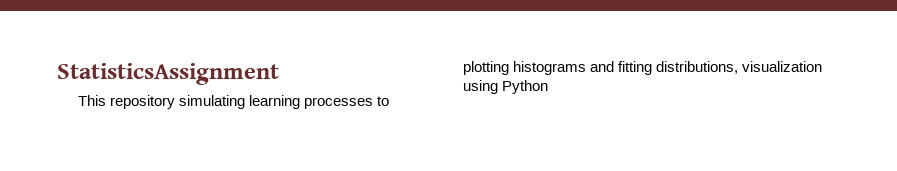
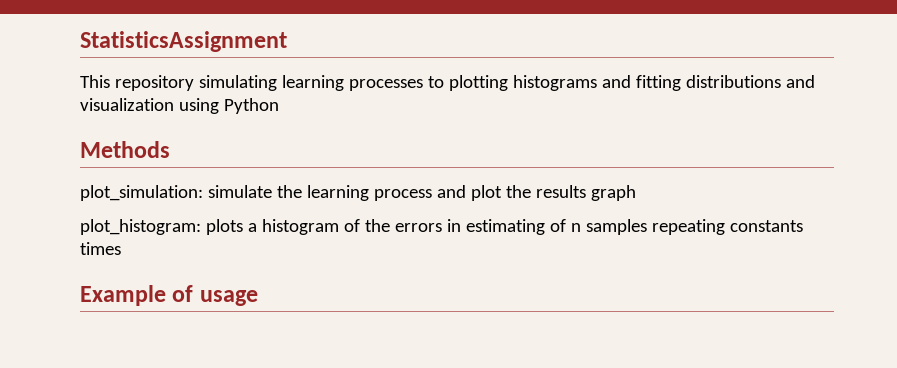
- This repository simulating learning processes to plotting histograms and fitting distributions, visualization using Python
+ This repository simulating learning processes to plotting histograms and fitting distributions and visualization using Python
+ Methods
+ plot_simulation: simulate the learning process and plot the results graph
+ plot_histogram: plots a histogram of the errors in estimating of n samples repeating constants times
+ Example of usage

